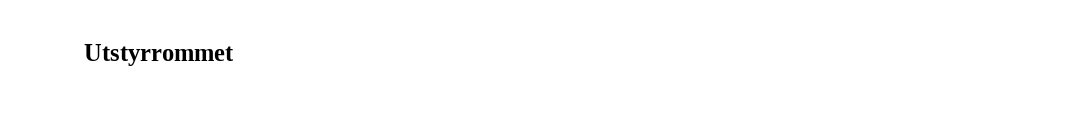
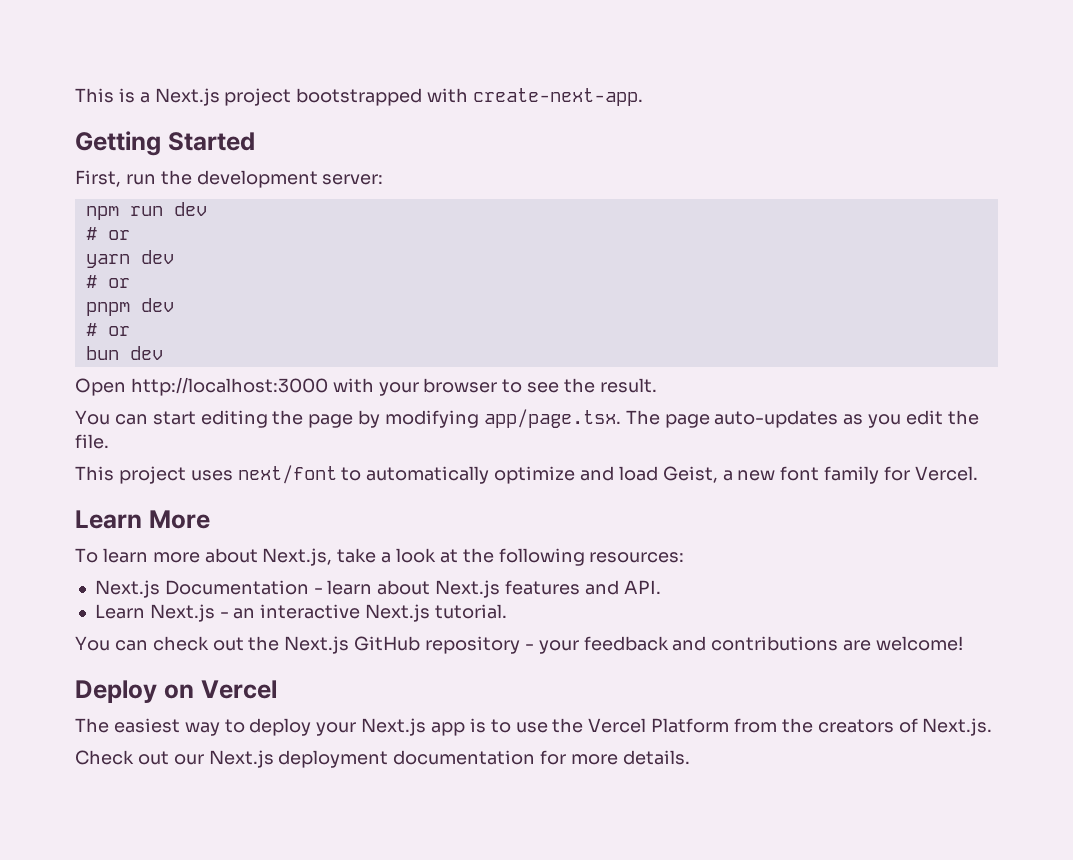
- Utstyrrommet
+ This is a Next.js project bootstrapped with create-next-app.
+ Getting Started
+ First, run the development server:
+ npm run dev
+ # or
+ yarn dev
+ # or
+ pnpm dev
+ # or
+ bun dev
+ Open http://localhost:3000 with your browser to see the result.
+ You can start editing the page by modifying app/page.tsx. The page auto-updates as you edit the file.
+ This project uses next/font to automatically optimize and load Geist, a new font family for Vercel.
+ Learn More
+ To learn more about Next.js, take a look at the following resources:
+ Next.js Documentation - learn about Next.js features and API.
+ Learn Next.js - an interactive Next.js tutorial.
+ You can check out the Next.js GitHub repository - your feedback and contributions are welcome!
+ Deploy on Vercel
+ The easiest way to deploy your Next.js app is to use the Vercel Platform from the creators of Next.js.
+ Check out our Next.js deployment documentation for more details.

